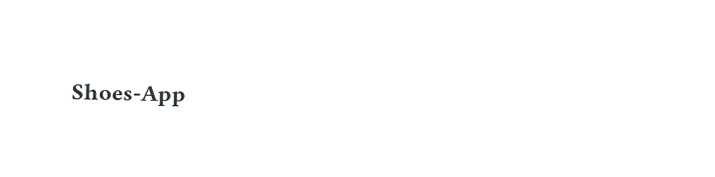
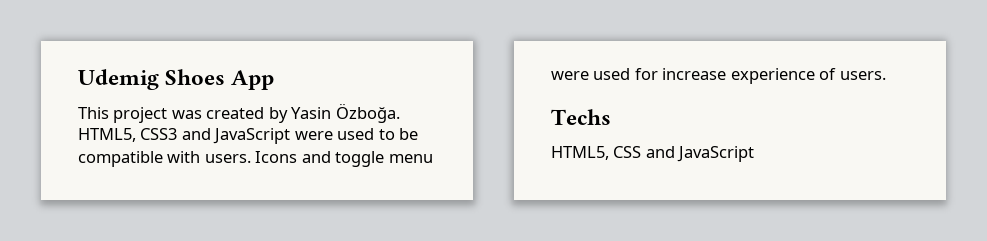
- Shoes-App
+ Udemig Shoes App
+ This project was created by Yasin Özboğa. HTML5, CSS3 and JavaScript were used to be compatible with users. Icons and toggle menu were used for increase experience of users.
+ Techs
+ HTML5, CSS and JavaScript

